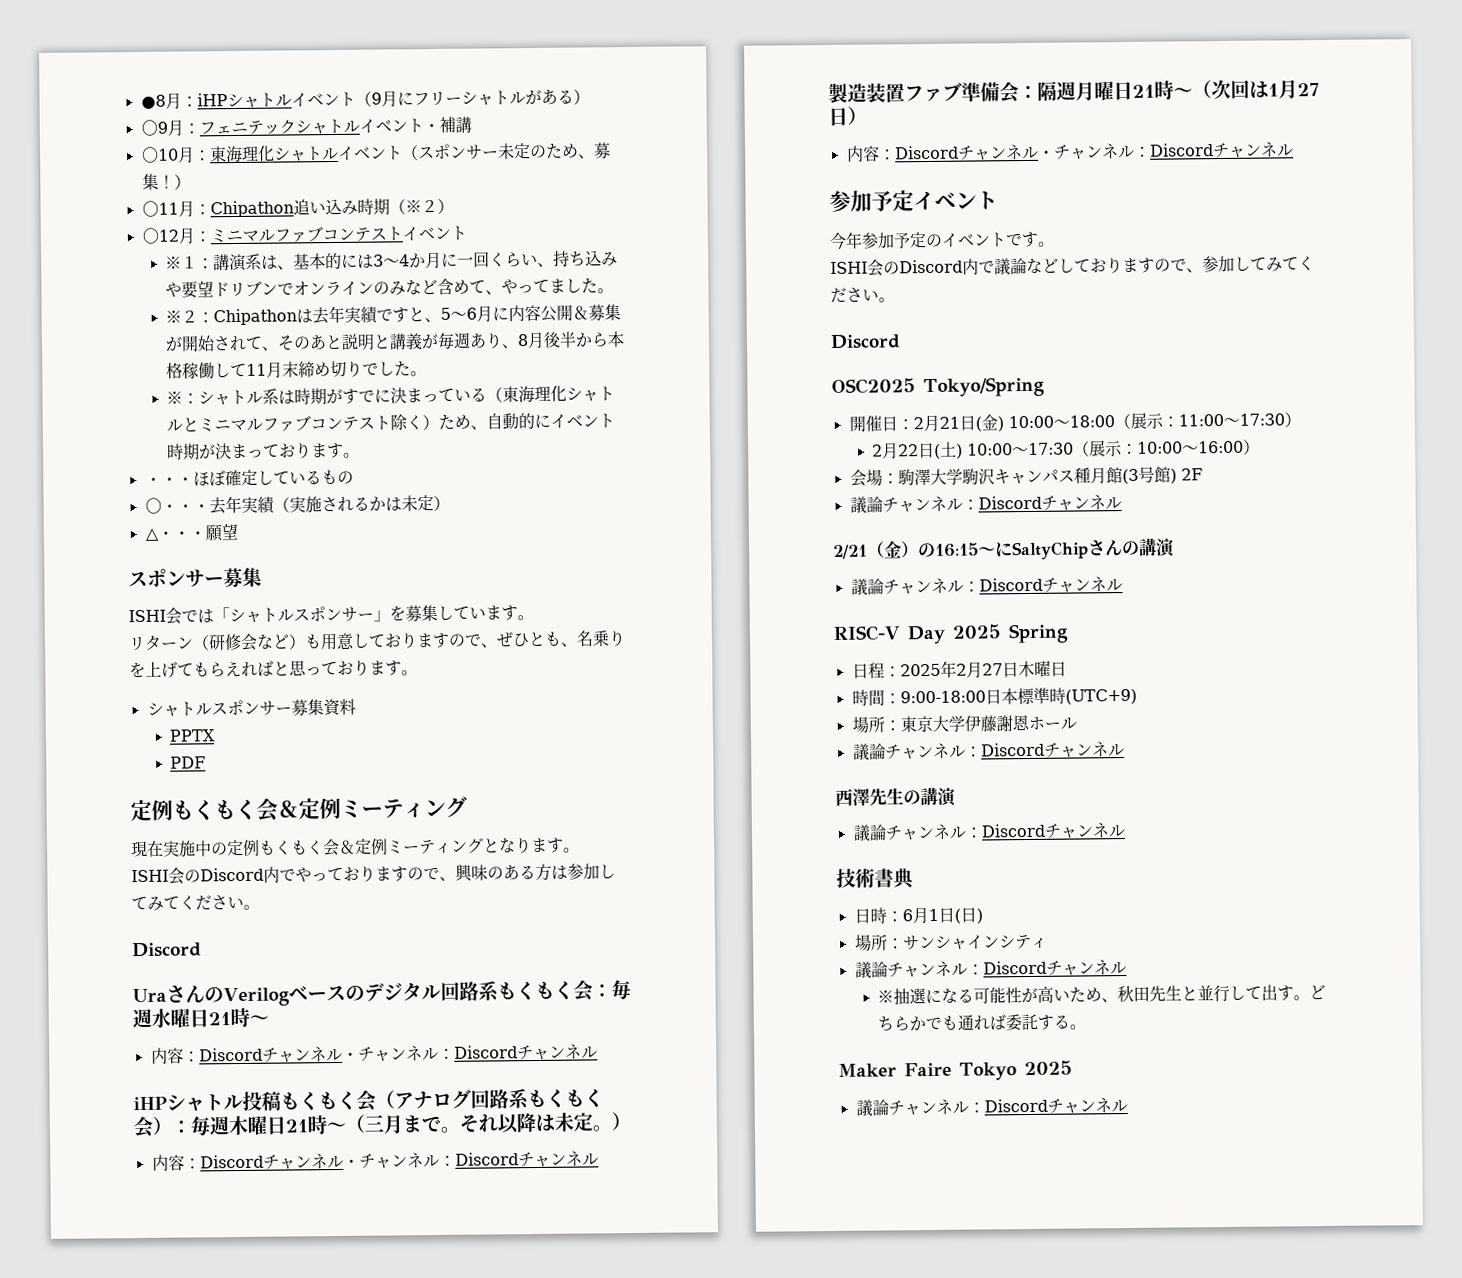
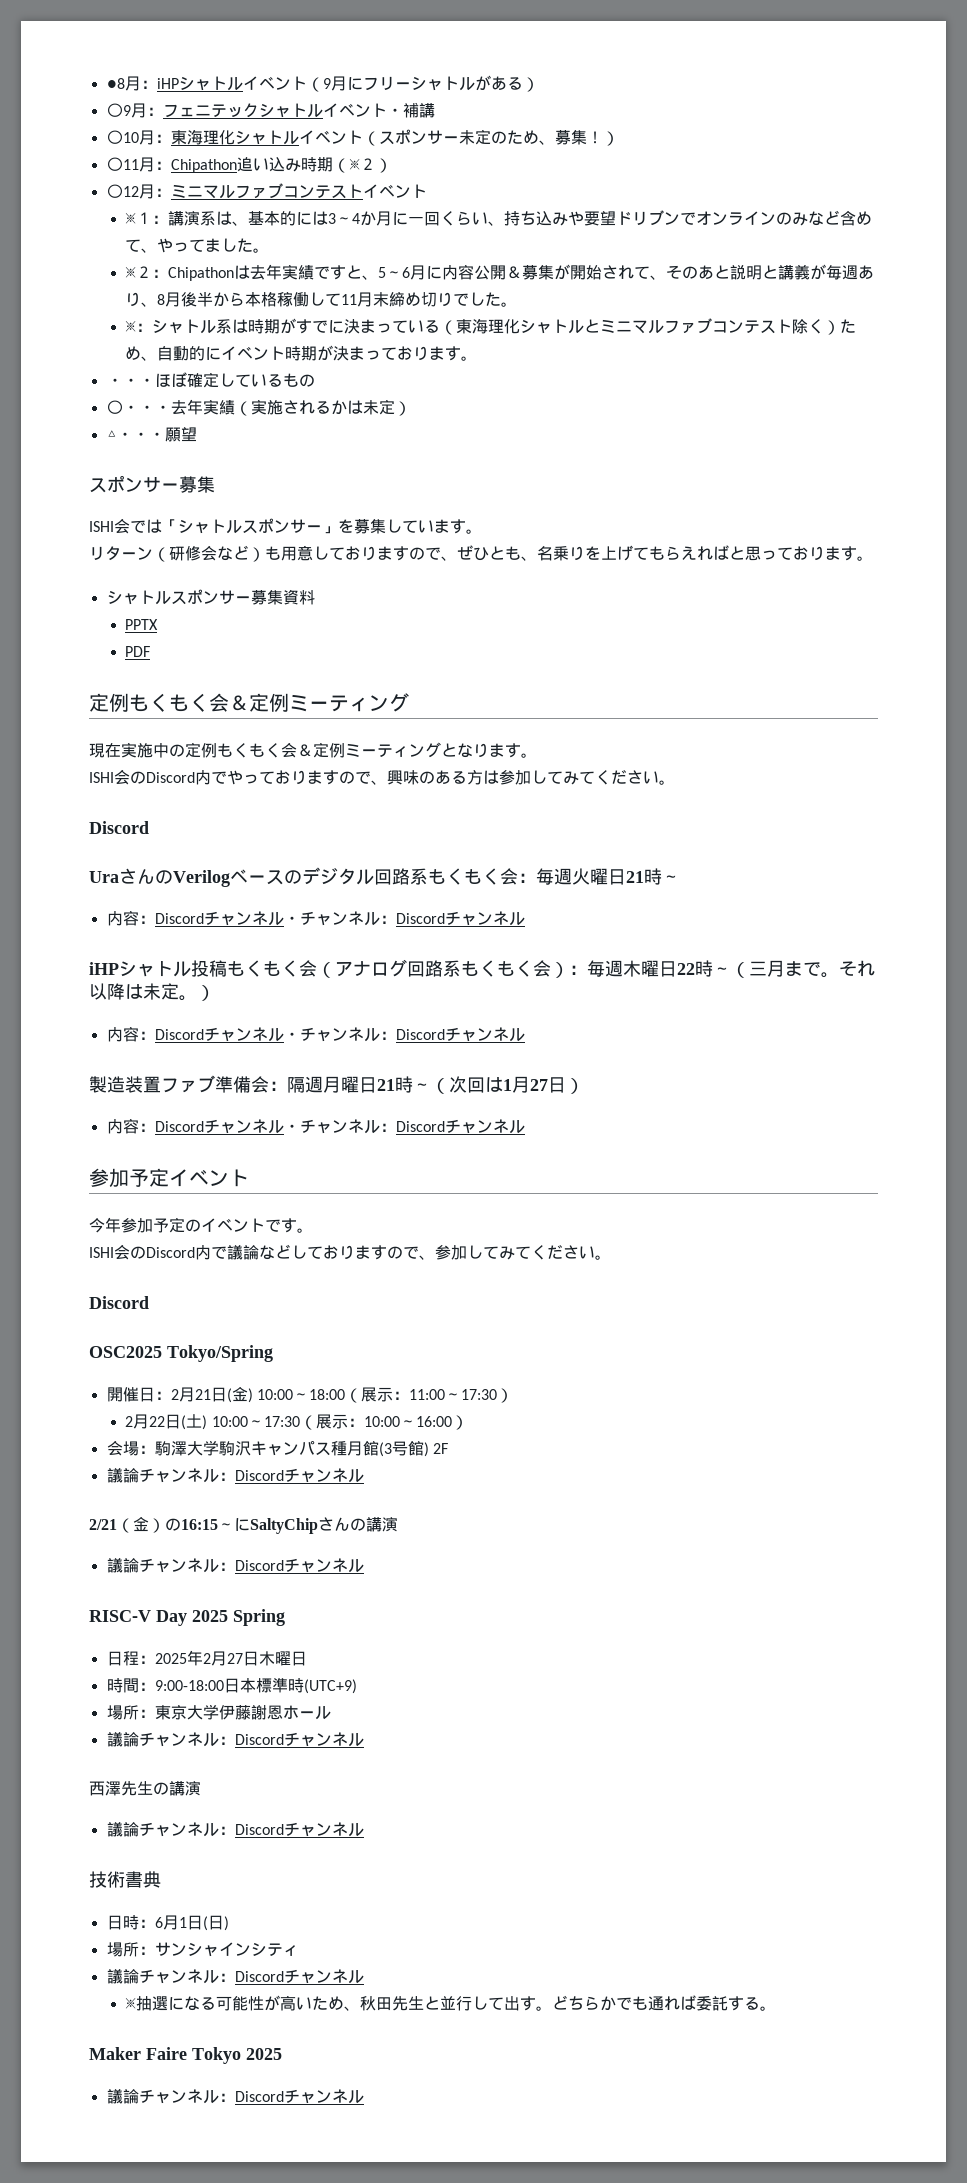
- UraさんのVerilogベースのデジタル回路系もくもく会：毎週水曜日21時～
+ UraさんのVerilogベースのデジタル回路系もくもく会：毎週火曜日21時～
- iHPシャトル投稿もくもく会（アナログ回路系もくもく会）：毎週木曜日21時～（三月まで。
+ iHPシャトル投稿もくもく会（アナログ回路系もくもく会）：毎週木曜日22時～（三月まで。

